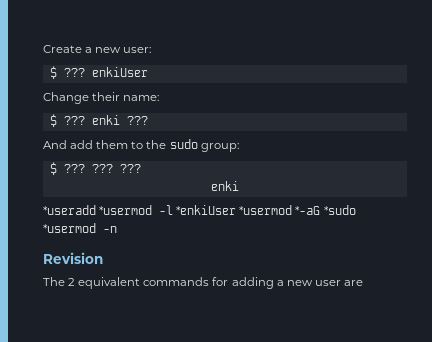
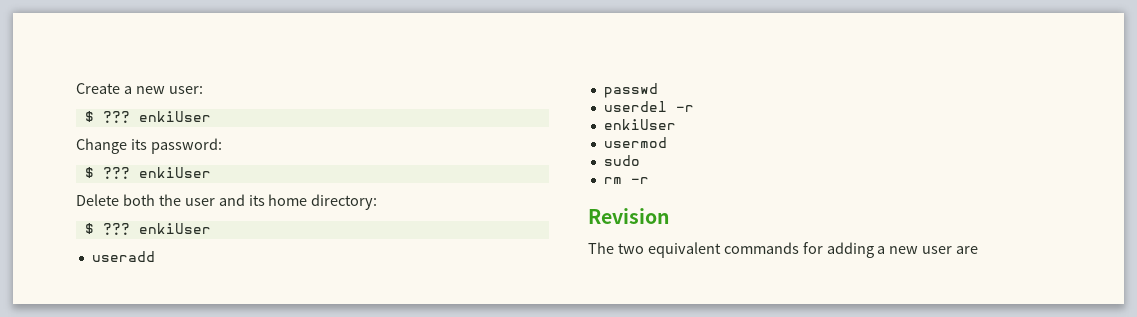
- Change their name:
- $ ??? enki ???
- And add them to the sudo group:
- $ ??? ??? ???
- enki
- *useradd *usermod -l *enkiUser *usermod *-aG *sudo *usermod -n
+ Change its password:
+ $ ??? enkiUser
+ Delete both the user and its home directory:
+ $ ??? enkiUser
+ useradd
+ passwd
+ userdel -r
+ enkiUser
+ usermod
+ sudo
+ rm -r
- The 2 equivalent commands for adding a new user are
+ The two equivalent commands for adding a new user are

